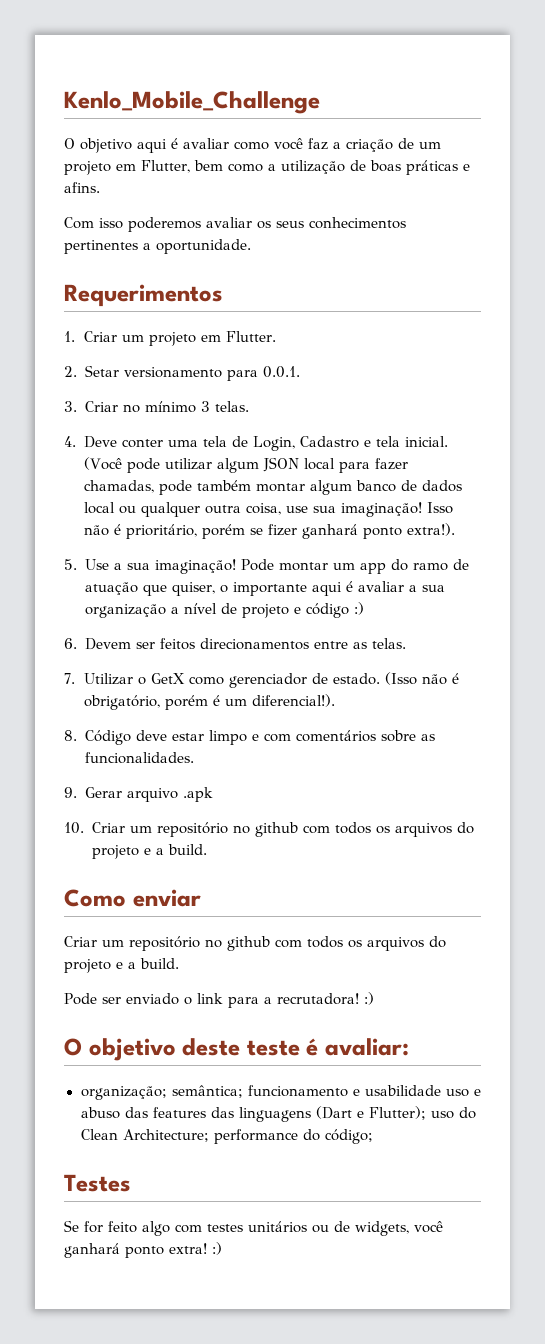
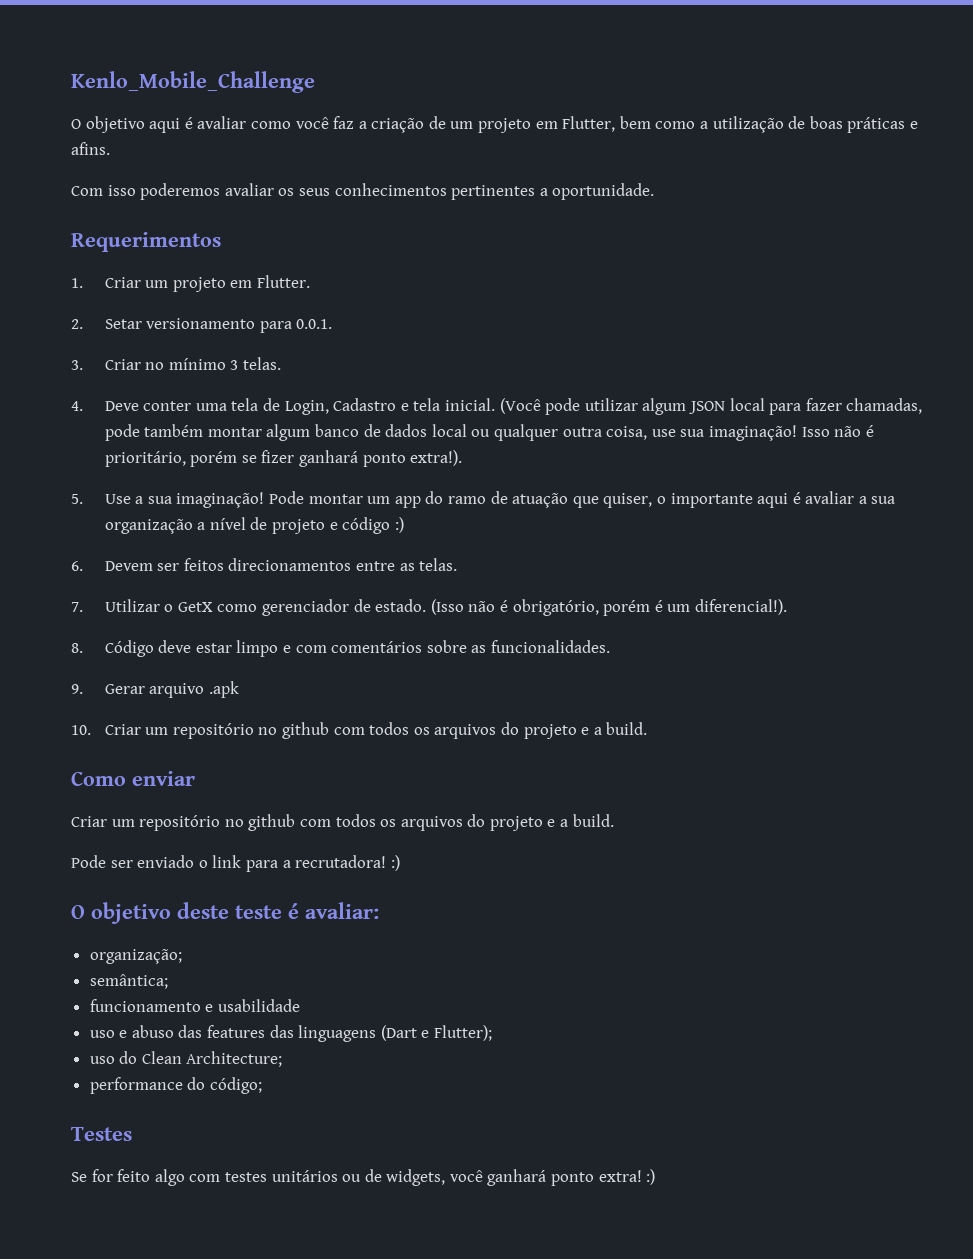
- organização; semântica; funcionamento e usabilidade uso e abuso das features das linguagens (Dart e Flutter); uso do Clean Architecture; performance do código;
+ organização;
+ semântica;
+ funcionamento e usabilidade
+ uso e abuso das features das linguagens (Dart e Flutter);
+ uso do Clean Architecture;
+ performance do código;

